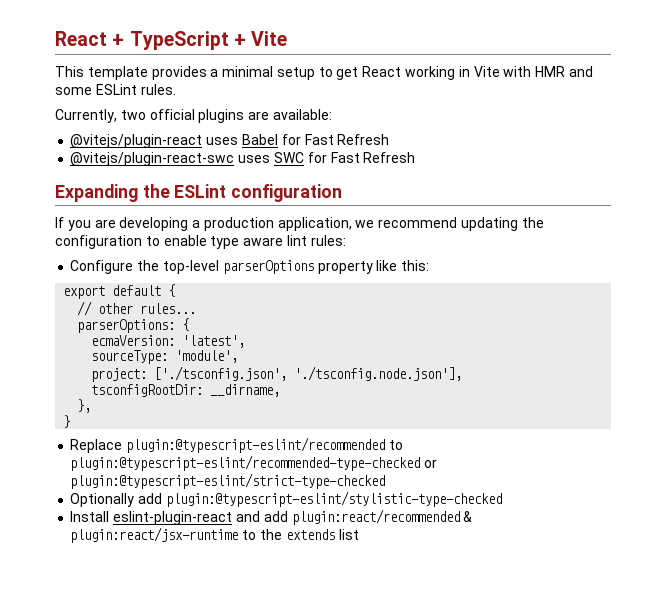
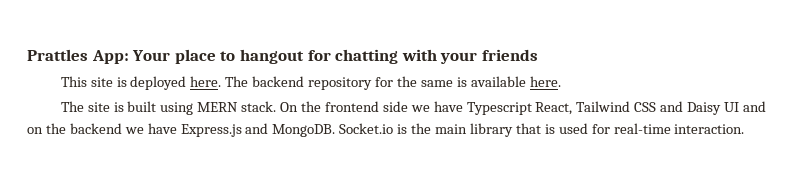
- React + TypeScript + Vite
- This template provides a minimal setup to get React working in Vite with HMR and some ESLint rules.
- Currently, two official plugins are available:
- @vitejs/plugin-react uses Babel for Fast Refresh
- @vitejs/plugin-react-swc uses SWC for Fast Refresh
- Expanding the ESLint configuration
- If you are developing a production application, we recommend updating the configuration to enable type aware lint rules:
- Configure the top-level parserOptions property like this:
- export default {
- // other rules...
- parserOptions: {
- ecmaVersion: 'latest',
- sourceType: 'module',
- project: ['./tsconfig.json', './tsconfig.node.json'],
- tsconfigRootDir: __dirname,
- },
- }
- Replace plugin:@typescript-eslint/recommended to plugin:@typescript-eslint/recommended-type-checked or plugin:@typescript-eslint/strict-type-checked
- Optionally add plugin:@typescript-eslint/stylistic-type-checked
- Install eslint-plugin-react and add plugin:react/recommended & plugin:react/jsx-runtime to the extends list
+ Prattles App: Your place to hangout for chatting with your friends
+ This site is deployed here. The backend repository for the same is available here.
+ The site is built using MERN stack. On the frontend side we have Typescript React, Tailwind CSS and Daisy UI and on the backend we have Express.js and MongoDB. Socket.io is the main library that is used for real-time interaction.

